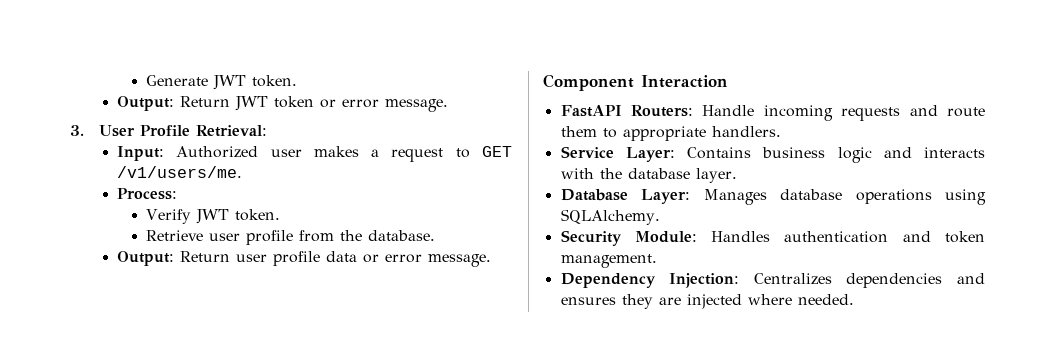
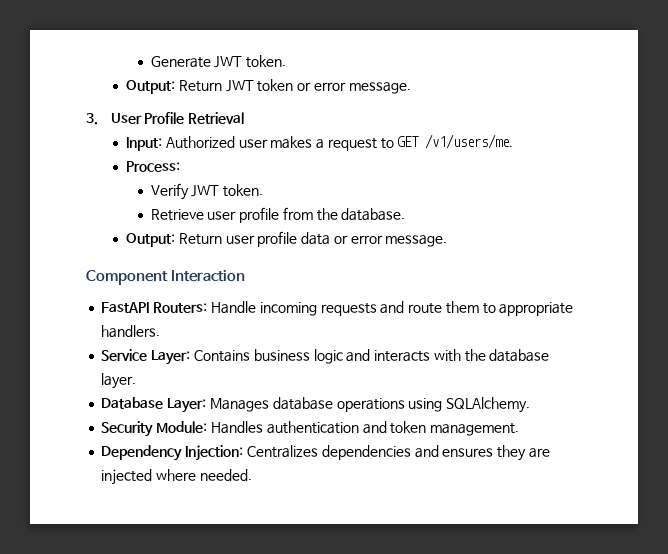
- 3. User Profile Retrieval:
+ 3. User Profile Retrieval

